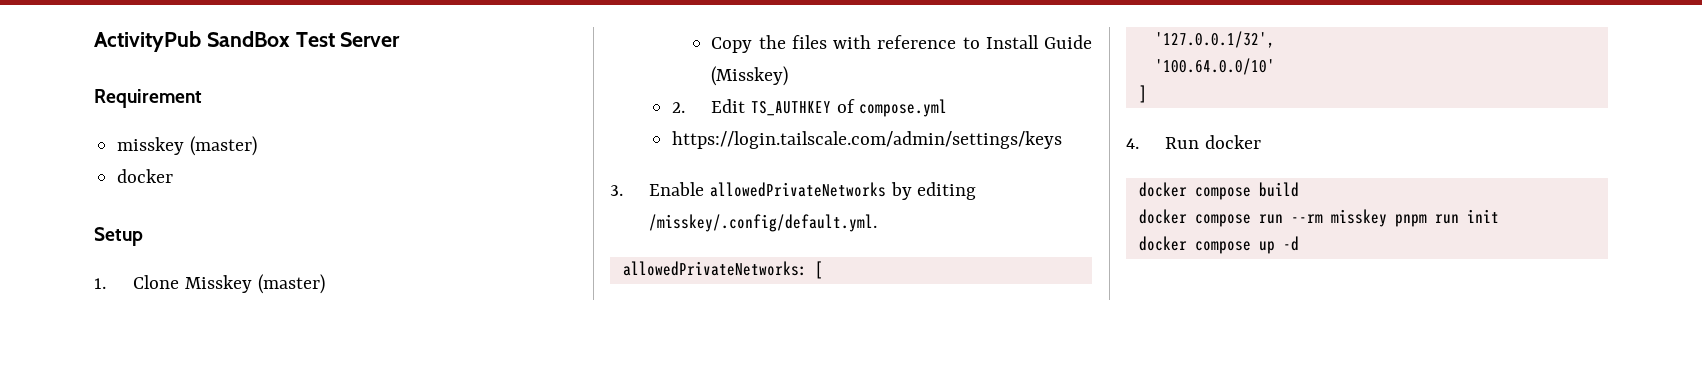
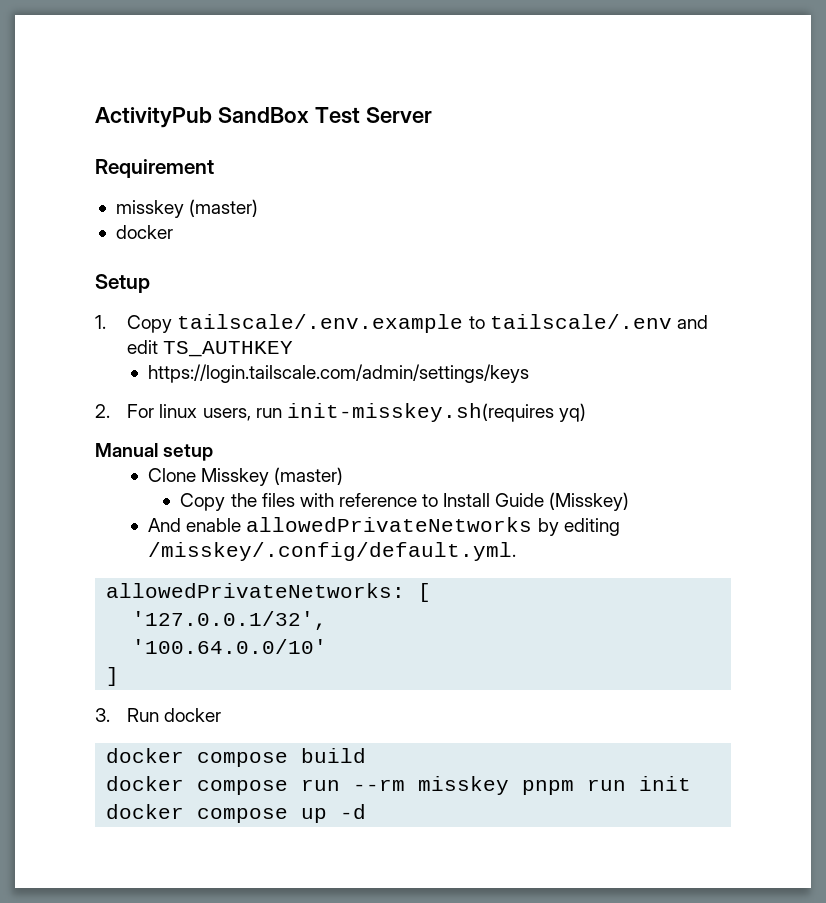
- 1. Clone Misskey (master)
+ 1. Copy tailscale/.env.example to tailscale/.env and edit TS_AUTHKEY
+ https://login.tailscale.com/admin/settings/keys
+ 2. For linux users, run init-misskey.sh(requires yq)
+ Manual setup
+ Clone Misskey (master)
- 2. Edit TS_AUTHKEY of compose.yml
- https://login.tailscale.com/admin/settings/keys
- 3. Enable allowedPrivateNetworks by editing /misskey/.config/default.yml.
+ And enable allowedPrivateNetworks by editing /misskey/.config/default.yml.
- 4. Run docker
+ 3. Run docker

